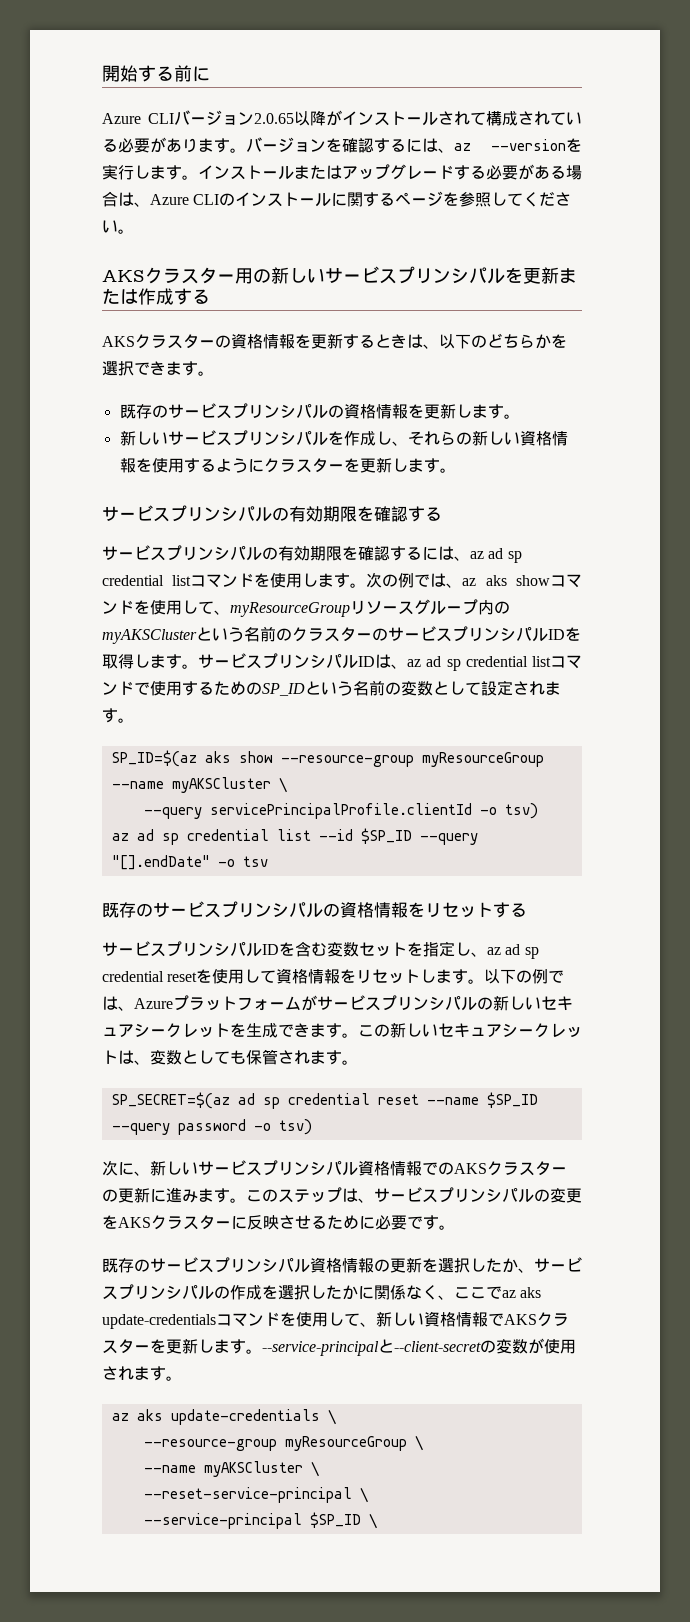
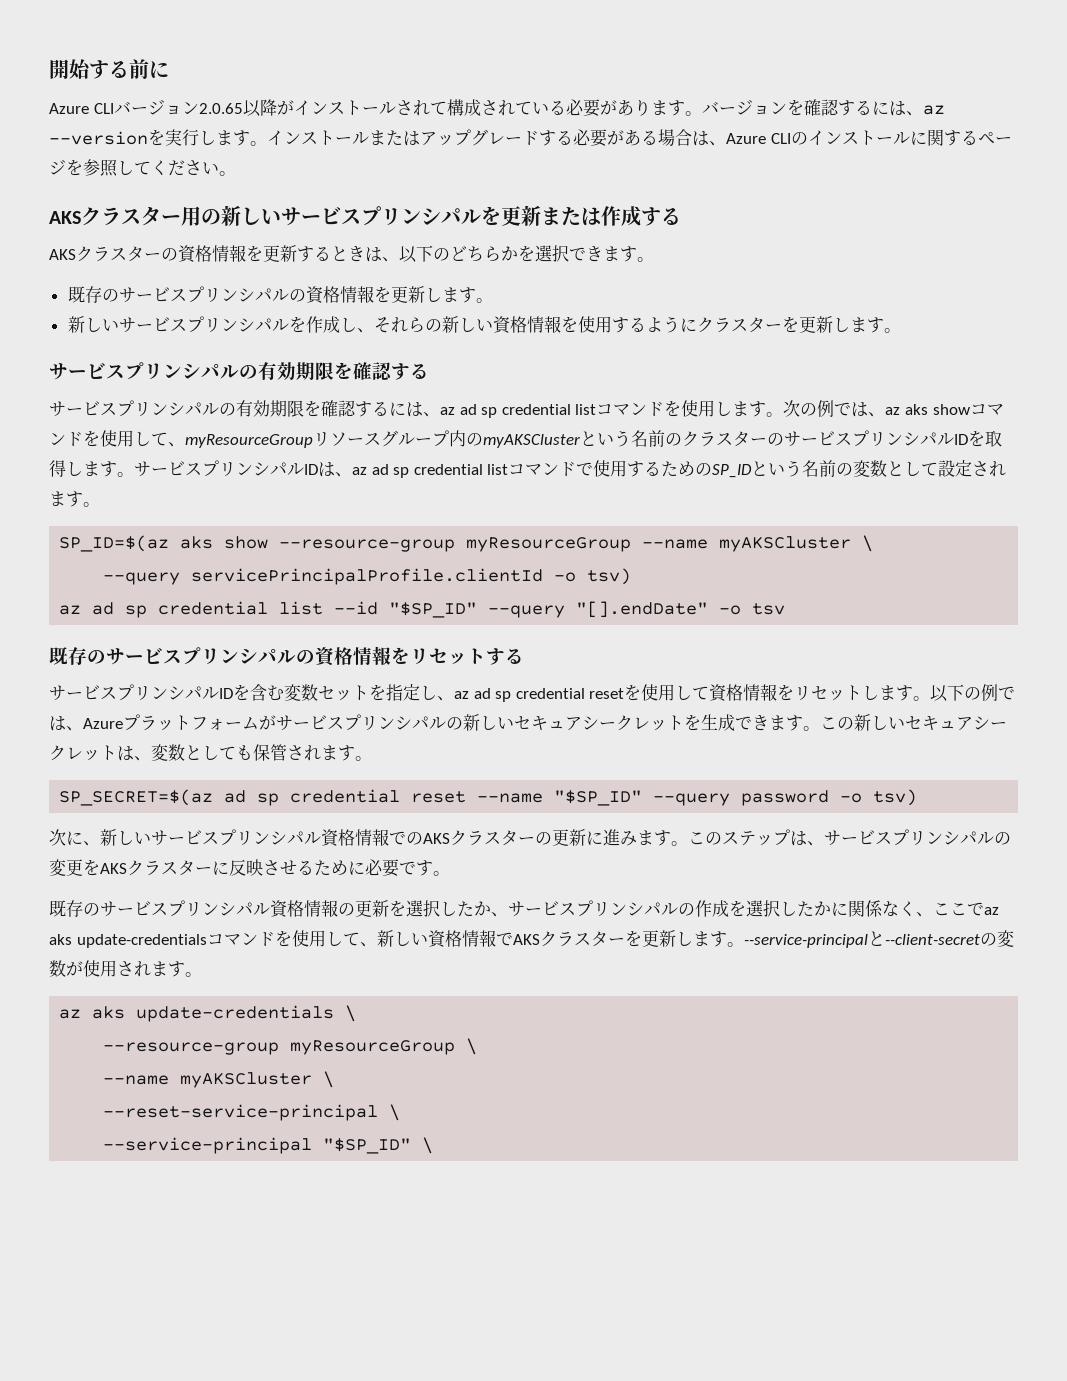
- az ad sp credential list --id $SP_ID --query "[].endDate" -o tsv
+ az ad sp credential list --id "$SP_ID" --query "[].endDate" -o tsv
- SP_SECRET=$(az ad sp credential reset --name $SP_ID --query password -o tsv)
+ SP_SECRET=$(az ad sp credential reset --name "$SP_ID" --query password -o tsv)
- --service-principal $SP_ID \
+ --service-principal "$SP_ID" \

